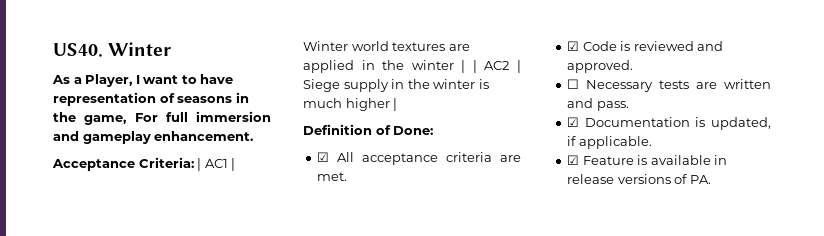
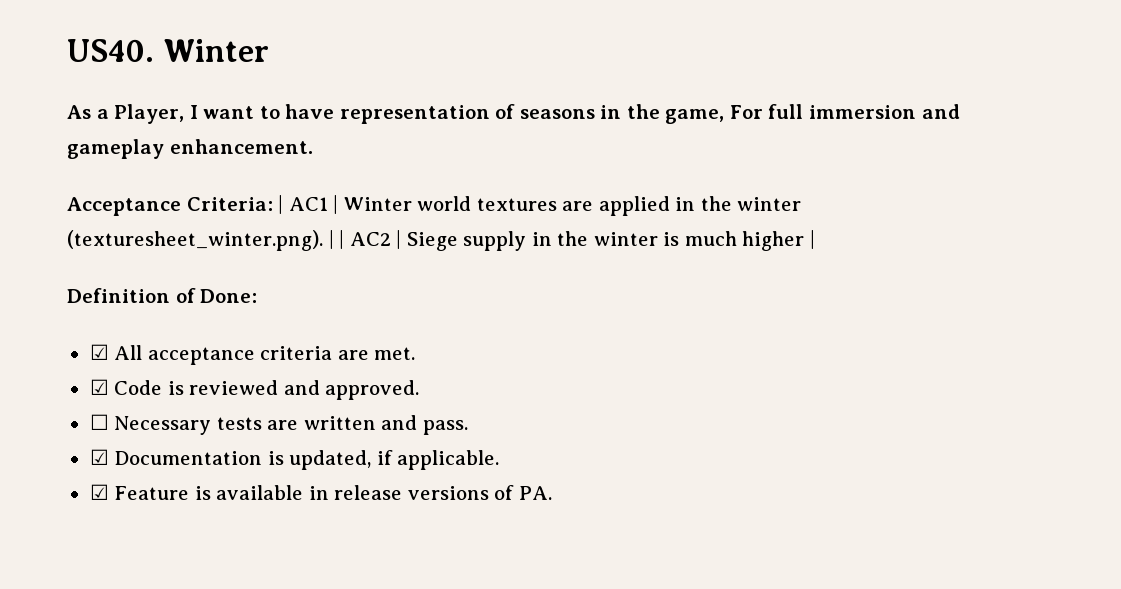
- Acceptance Criteria: | AC1 | Winter world textures are applied in the winter | | AC2 | Siege supply in the winter is much higher |
+ Acceptance Criteria: | AC1 | Winter world textures are applied in the winter (texturesheet_winter.png). | | AC2 | Siege supply in the winter is much higher |

